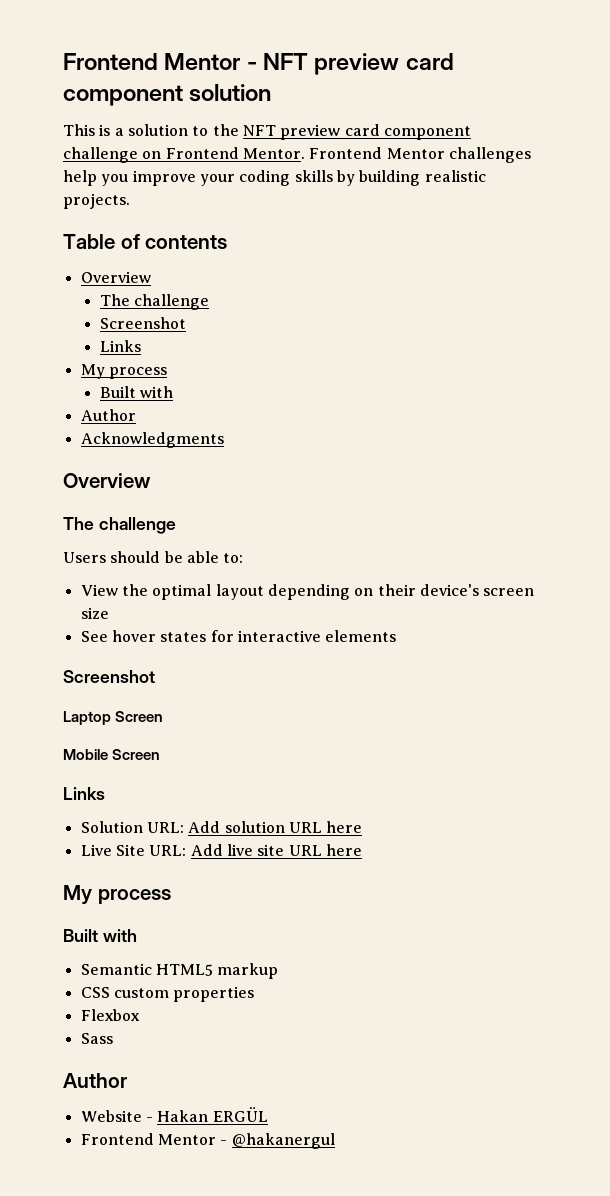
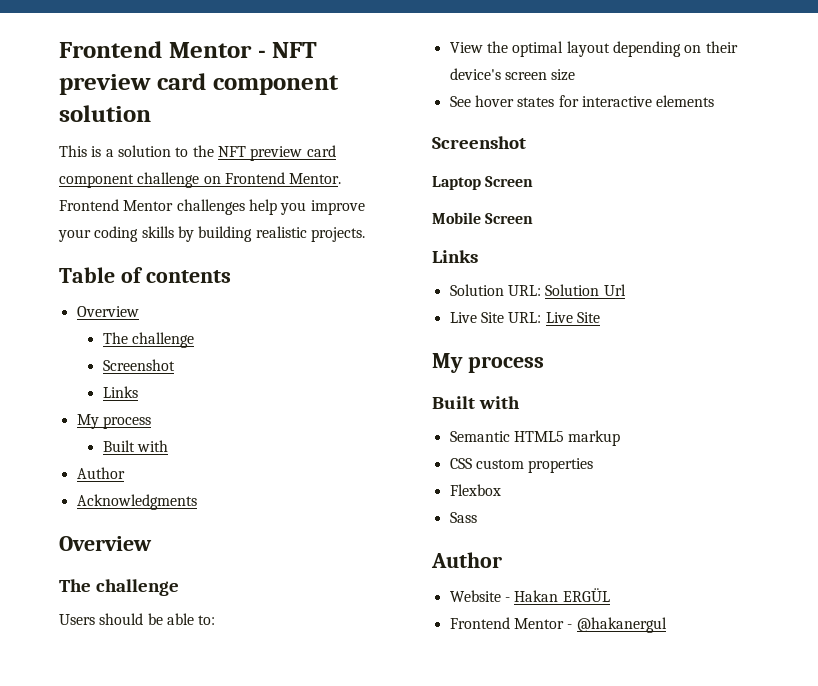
- Solution URL: Add solution URL here
+ Solution URL: Solution Url
- Live Site URL: Add live site URL here
+ Live Site URL: Live Site

